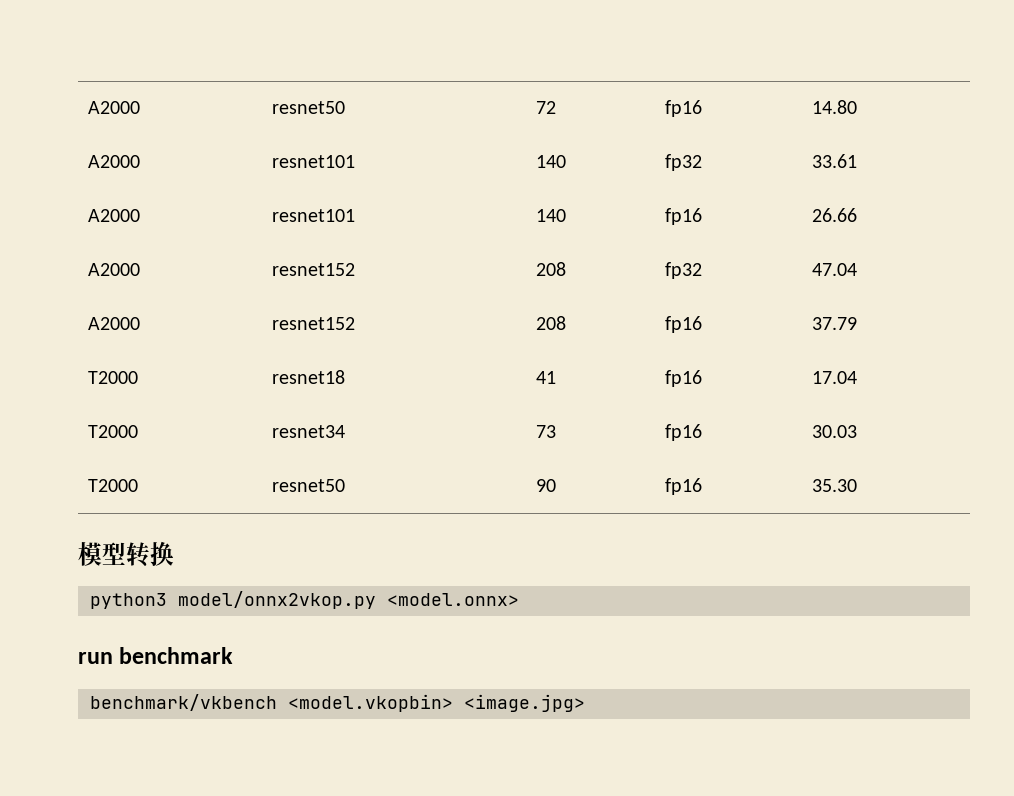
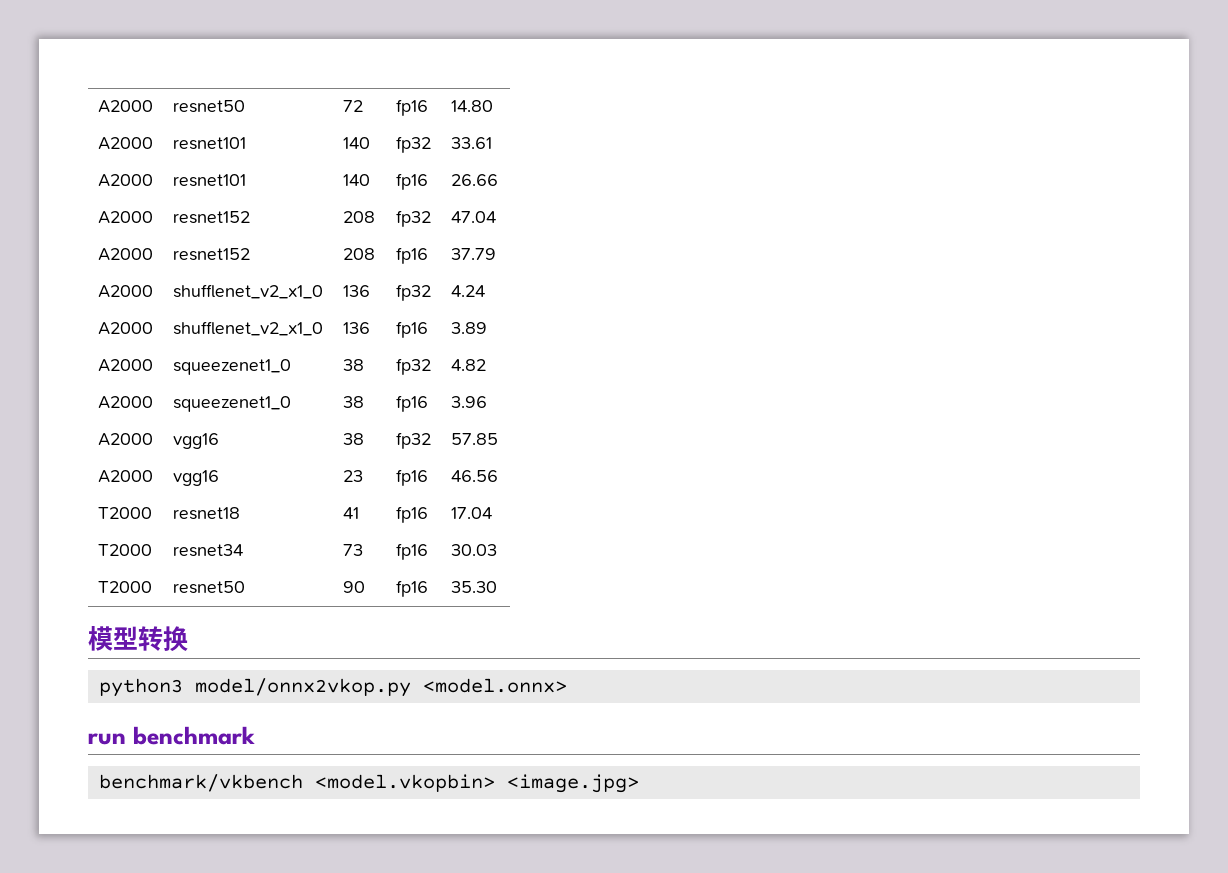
+ A2000 | shufflenet_v2_x1_0 | 136 | fp32 | 4.24
+ A2000 | shufflenet_v2_x1_0 | 136 | fp16 | 3.89
+ A2000 | squeezenet1_0 | 38 | fp32 | 4.82
+ A2000 | squeezenet1_0 | 38 | fp16 | 3.96
+ A2000 | vgg16 | 38 | fp32 | 57.85
+ A2000 | vgg16 | 23 | fp16 | 46.56

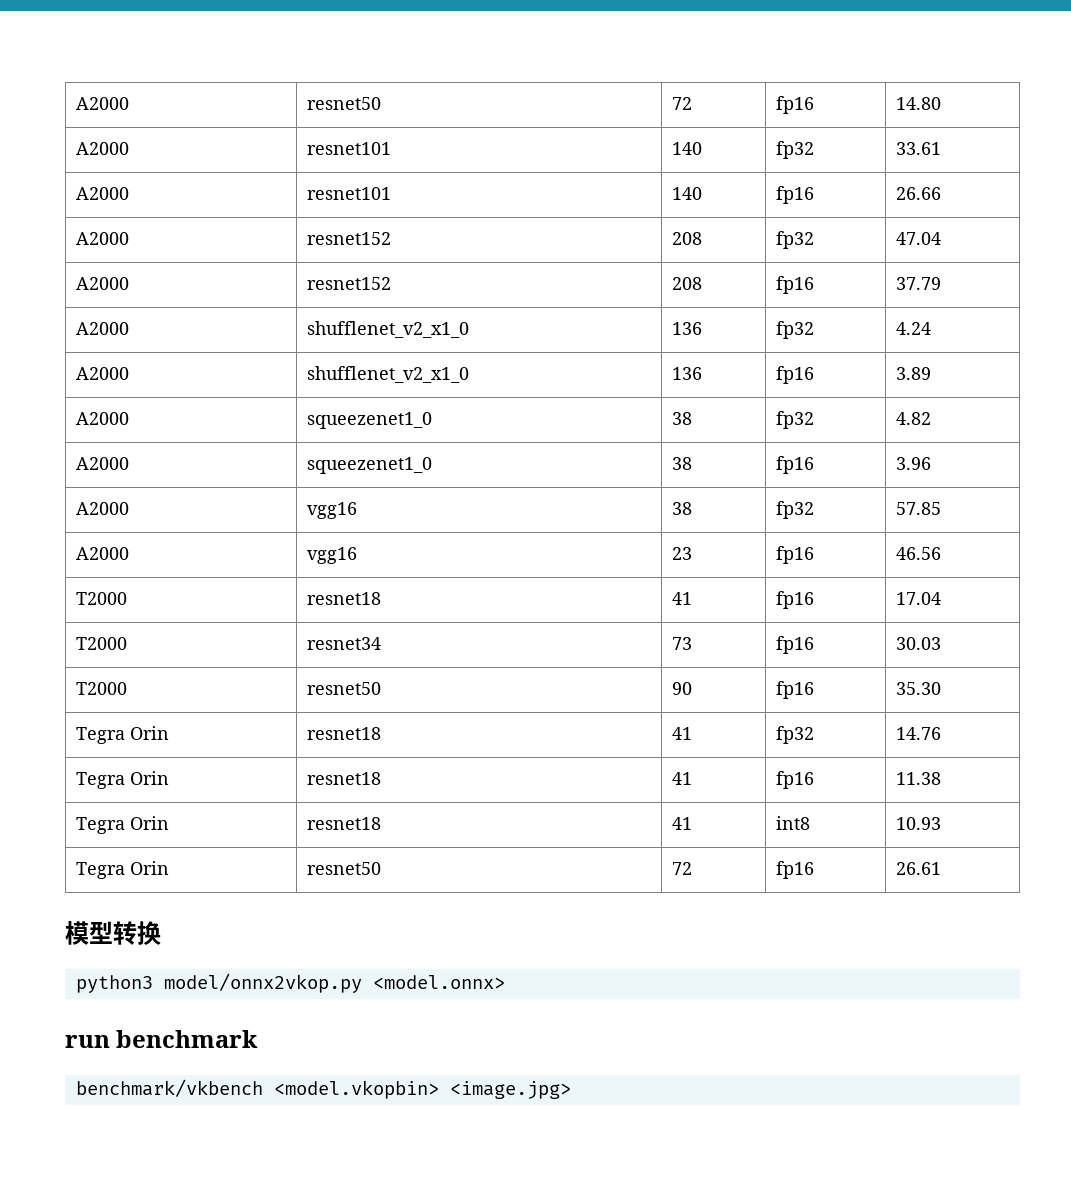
+ Tegra Orin | resnet18 | 41 | fp32 | 14.76
+ Tegra Orin | resnet18 | 41 | fp16 | 11.38
+ Tegra Orin | resnet18 | 41 | int8 | 10.93
+ Tegra Orin | resnet50 | 72 | fp16 | 26.61

